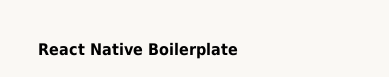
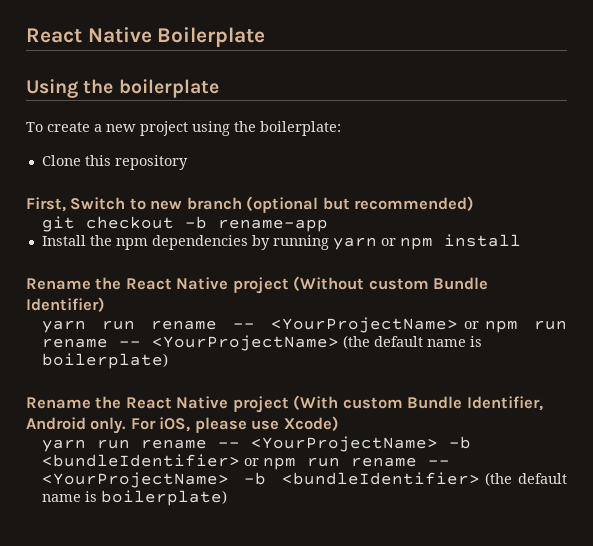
+ Using the boilerplate
+ To create a new project using the boilerplate:
+ Clone this repository
+ First, Switch to new branch (optional but recommended)
+ git checkout -b rename-app
+ Install the npm dependencies by running yarn or npm install
+ Rename the React Native project (Without custom Bundle Identifier)
+ yarn run rename -- <YourProjectName> or npm run rename -- <YourProjectName> (the default name is boilerplate)
+ Rename the React Native project (With custom Bundle Identifier, Android only. For iOS, please use Xcode)
+ yarn run rename -- <YourProjectName> -b <bundleIdentifier> or npm run rename -- <YourProjectName> -b <bundleIdentifier> (the default name is boilerplate)

